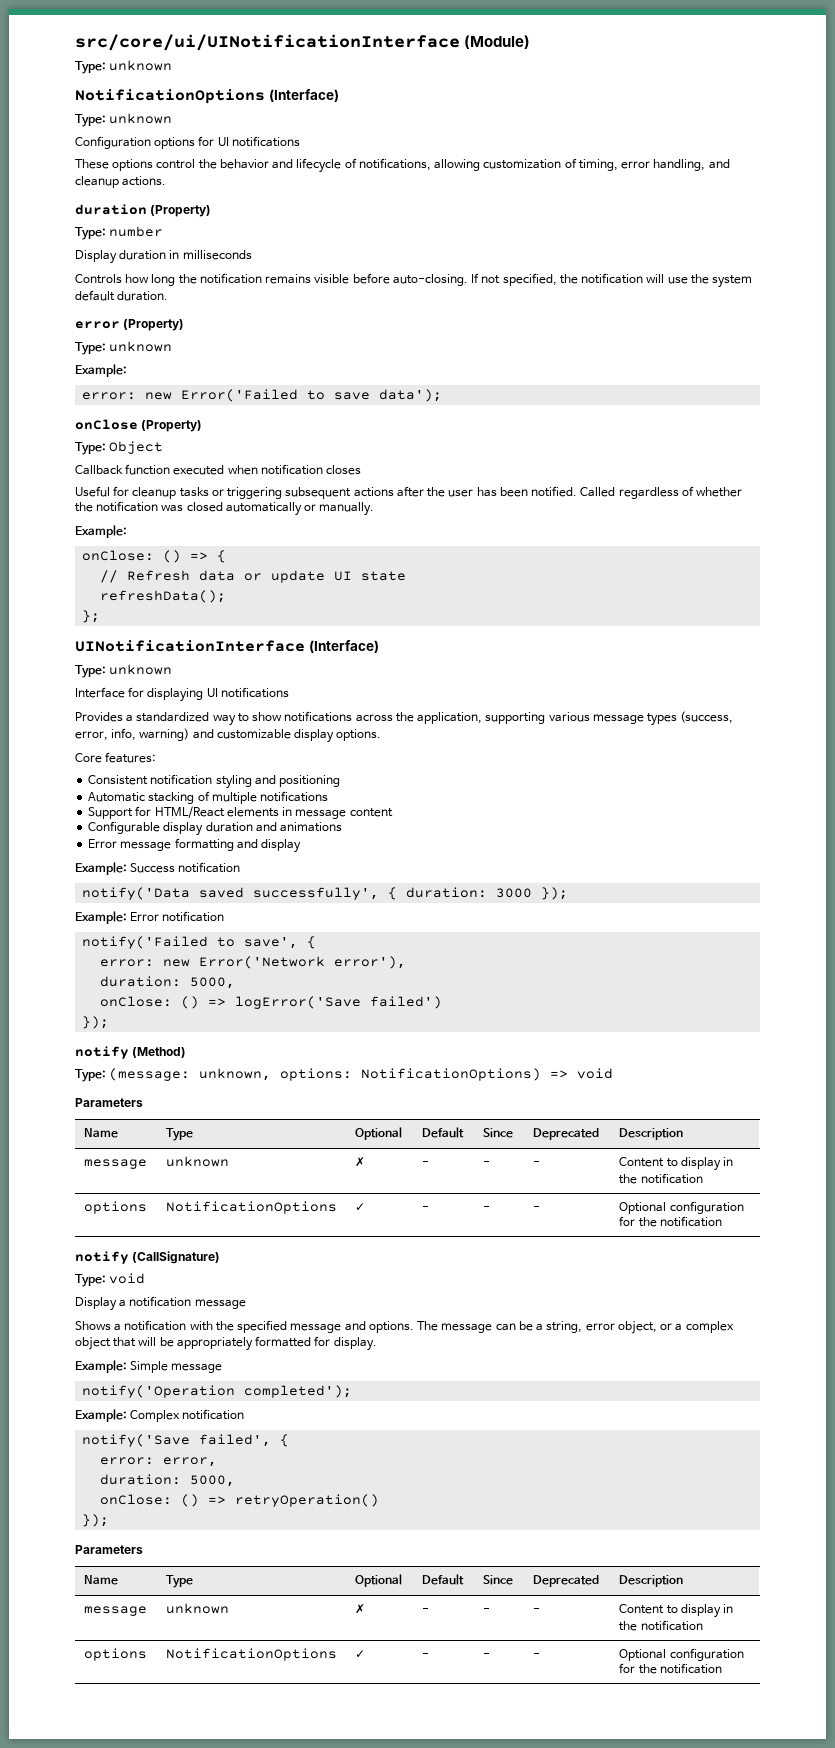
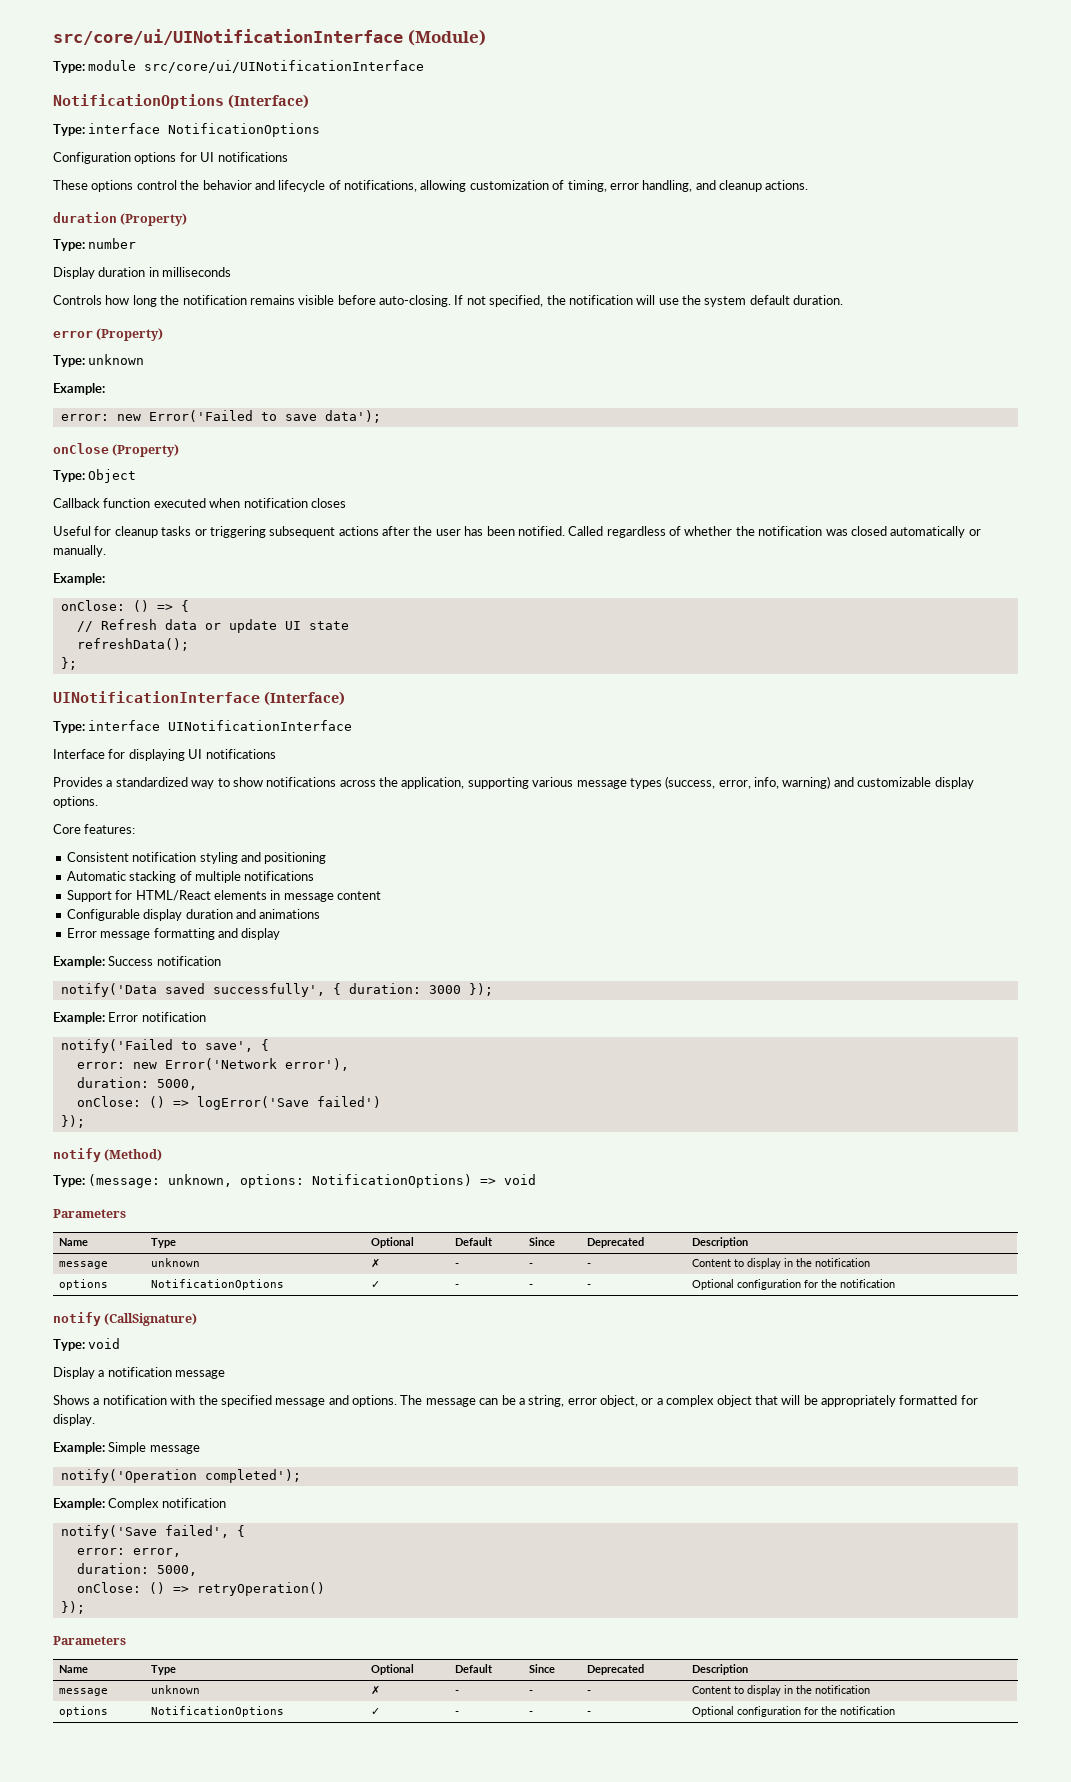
  src/core/ui/UINotificationInterface (Module)
- Type: unknown
+ Type: module src/core/ui/UINotificationInterface
  NotificationOptions (Interface)
- Type: unknown
+ Type: interface NotificationOptions
  UINotificationInterface (Interface)
- Type: unknown
+ Type: interface UINotificationInterface

